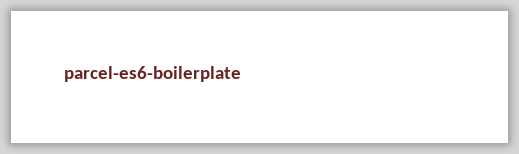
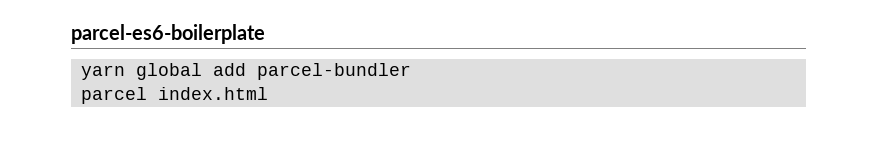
+ yarn global add parcel-bundler
+ parcel index.html

